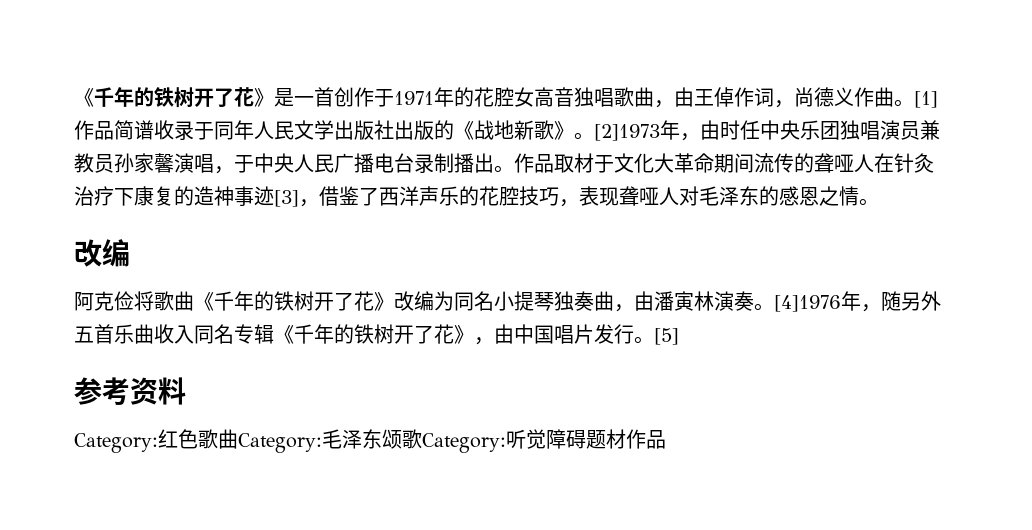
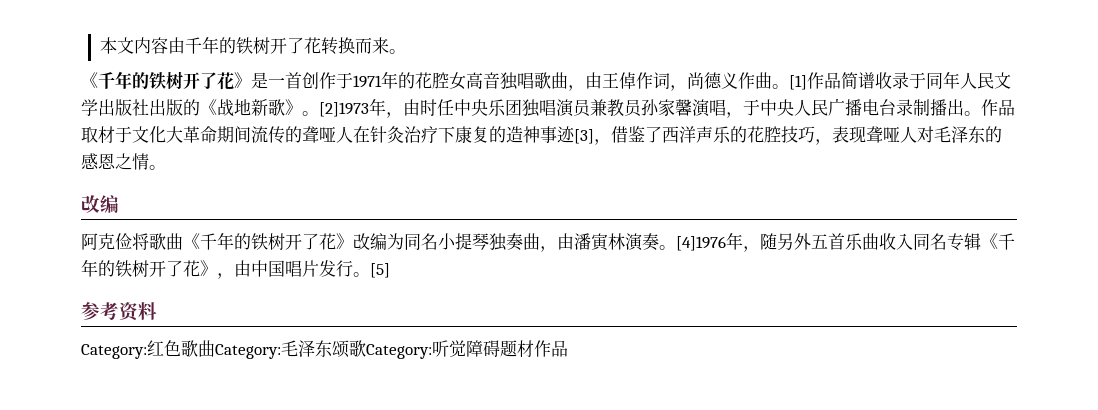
+ 本文内容由千年的铁树开了花转换而来。

